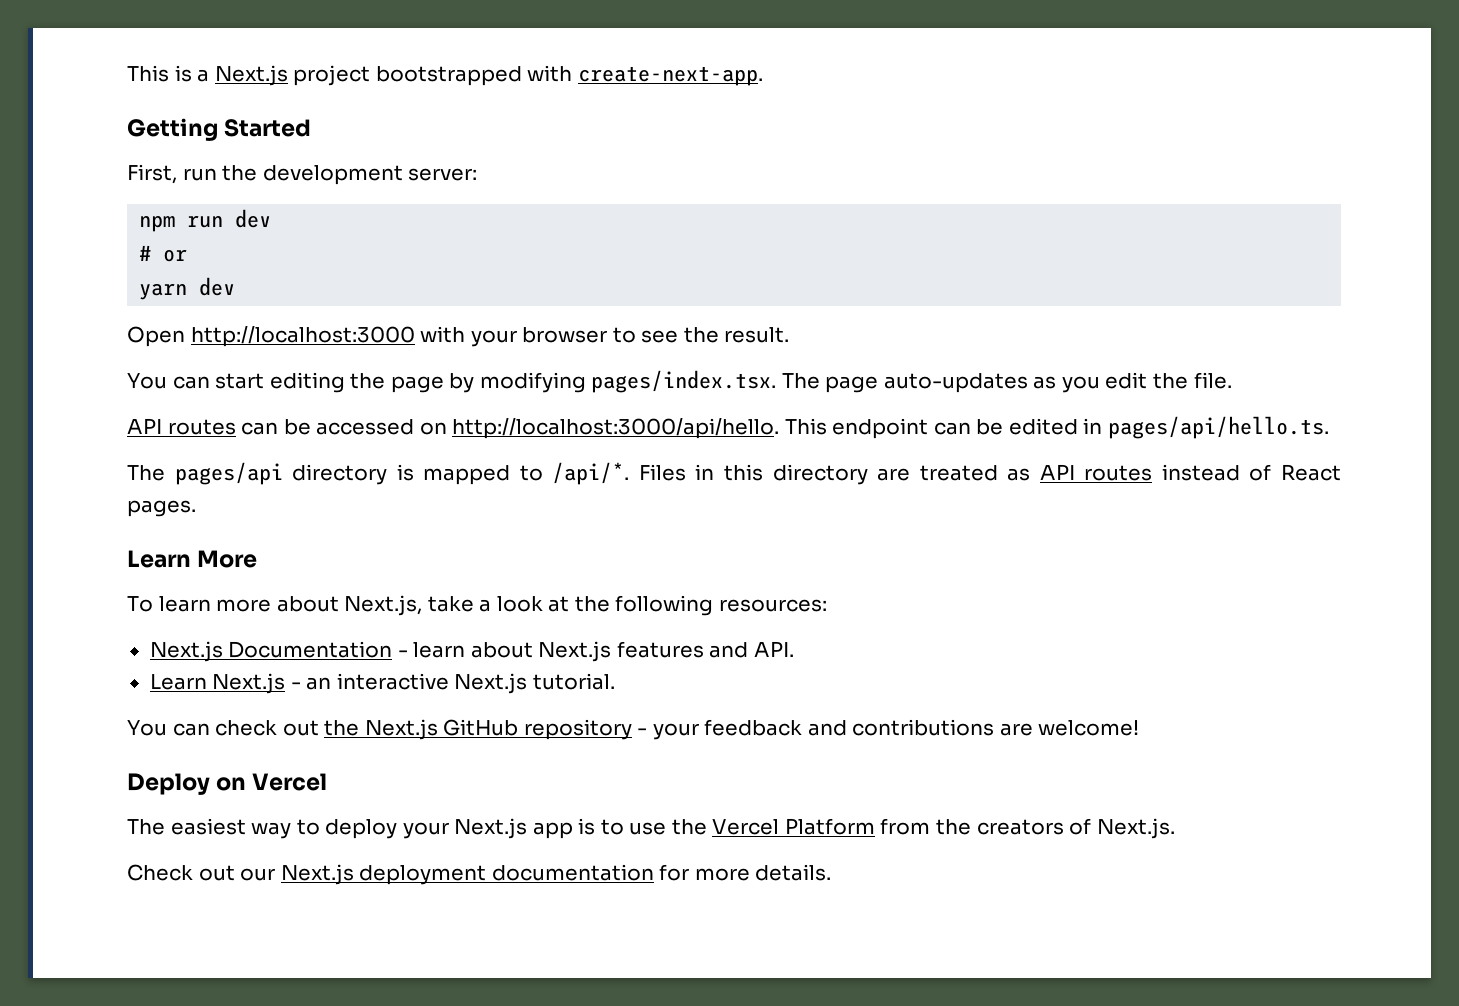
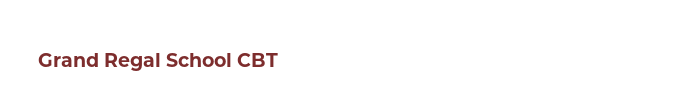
- This is a Next.js project bootstrapped with create-next-app.
- Getting Started
- First, run the development server:
- npm run dev
- # or
- yarn dev
- Open http://localhost:3000 with your browser to see the result.
- You can start editing the page by modifying pages/index.tsx. The page auto-updates as you edit the file.
- API routes can be accessed on http://localhost:3000/api/hello. This endpoint can be edited in pages/api/hello.ts.
- The pages/api directory is mapped to /api/*. Files in this directory are treated as API routes instead of React pages.
- Learn More
- To learn more about Next.js, take a look at the following resources:
- Next.js Documentation - learn about Next.js features and API.
- Learn Next.js - an interactive Next.js tutorial.
- You can check out the Next.js GitHub repository - your feedback and contributions are welcome!
- Deploy on Vercel
- The easiest way to deploy your Next.js app is to use the Vercel Platform from the creators of Next.js.
- Check out our Next.js deployment documentation for more details.
+ Grand Regal School CBT

